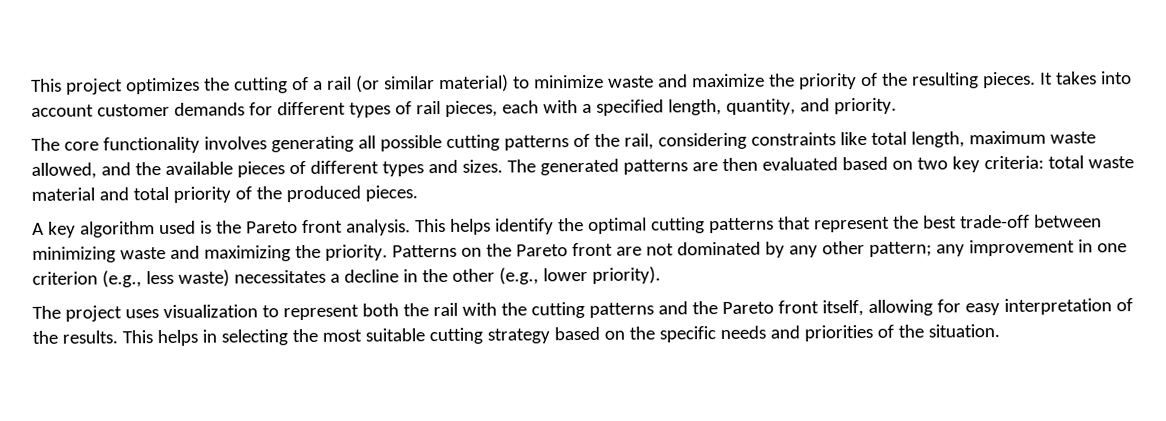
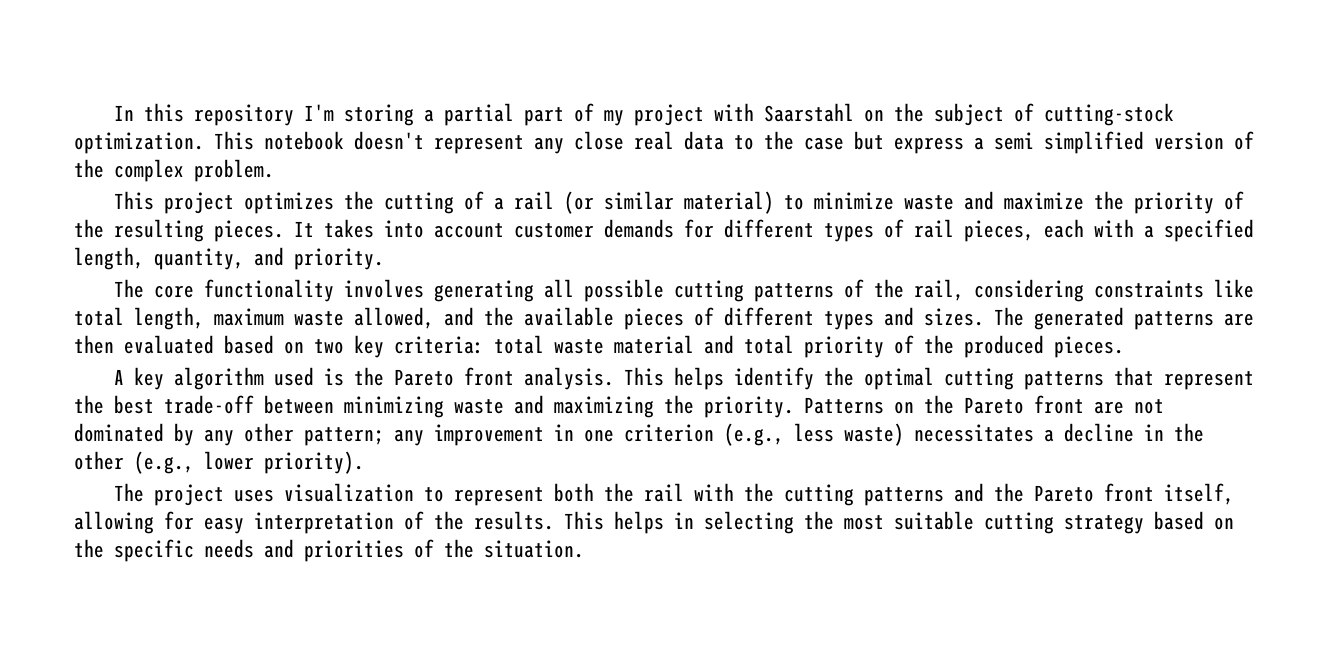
+ In this repository I'm storing a partial part of my project with Saarstahl on the subject of cutting-stock optimization. This notebook doesn't represent any close real data to the case but express a semi simplified version of the complex problem.

